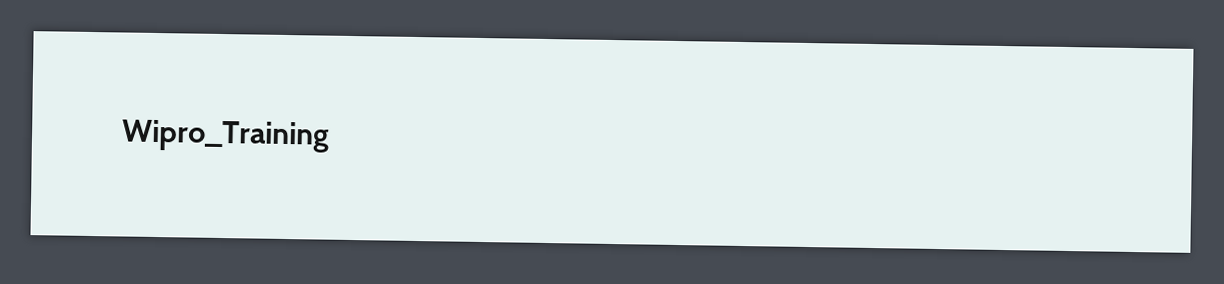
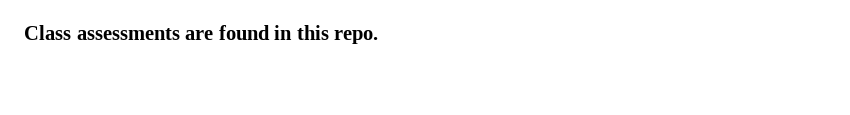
- Wipro_Training
+ Class assessments are found in this repo.

